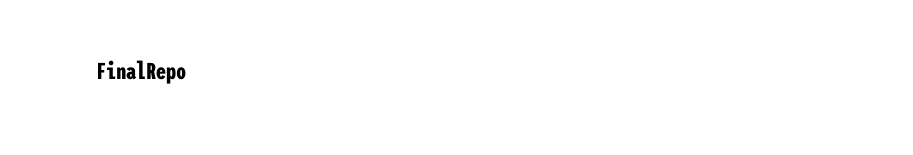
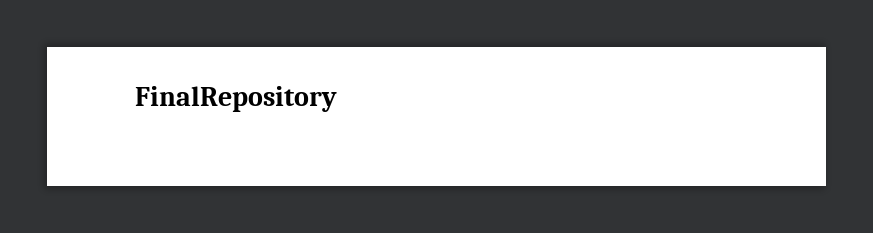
- FinalRepo
+ FinalRepository

